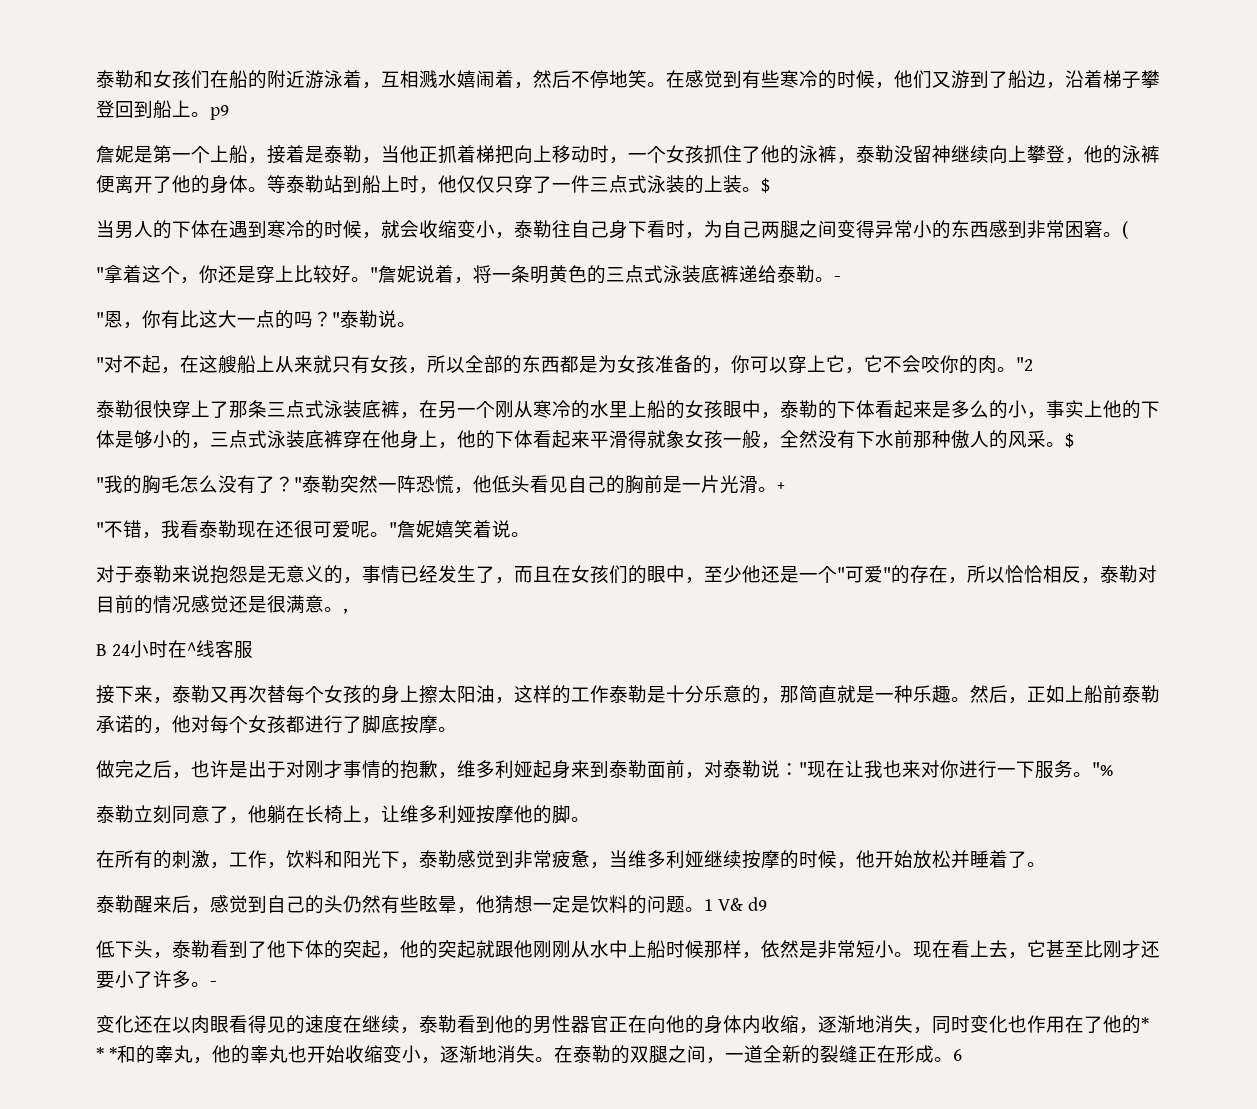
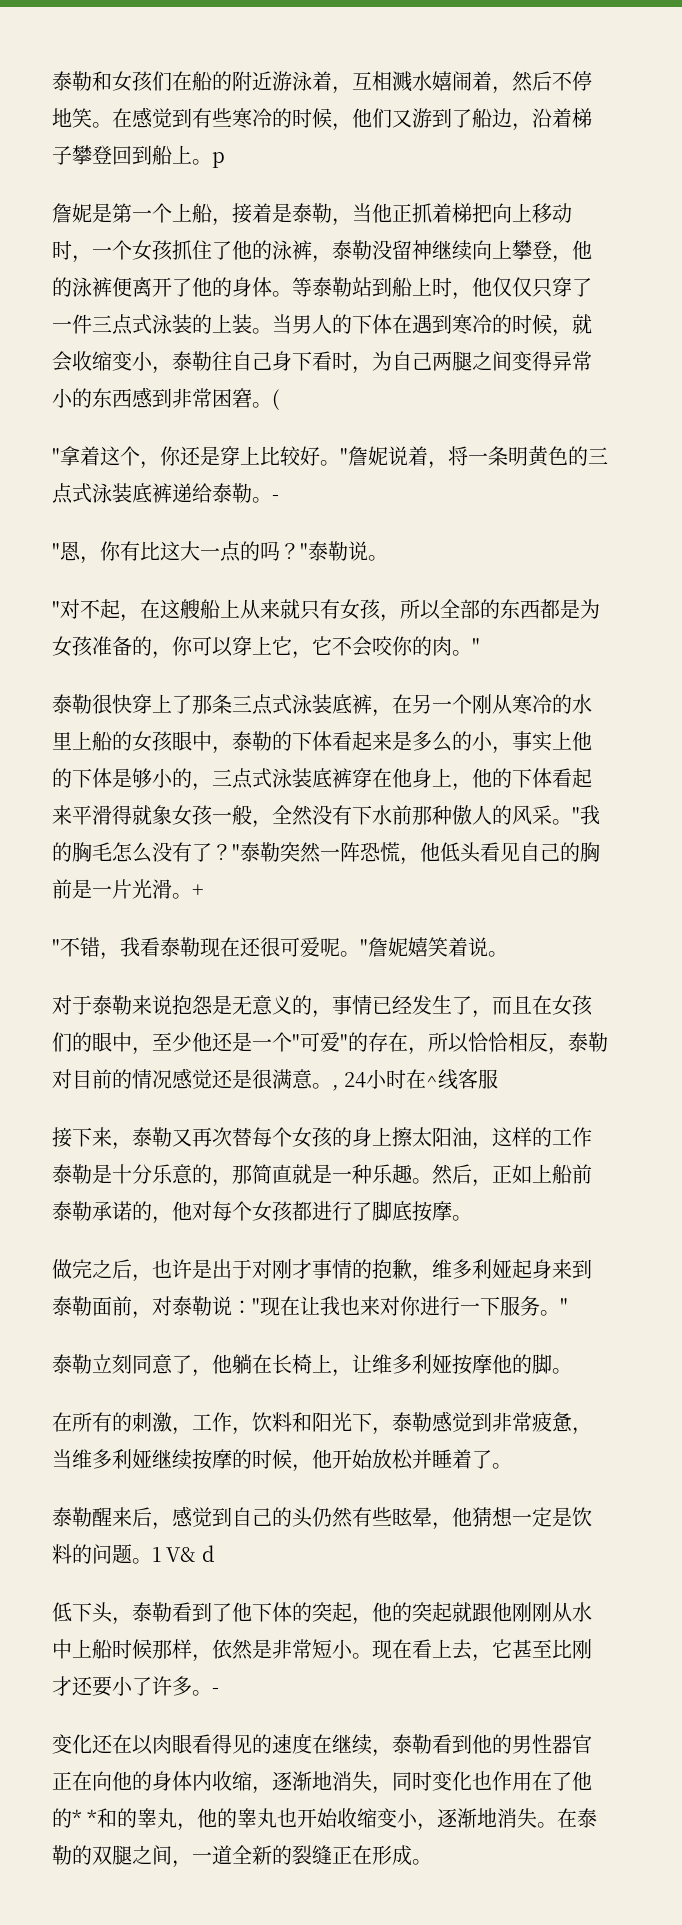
- 在感觉到有些寒冷的时候，他们又游到了船边，沿着梯子攀登回到船上。p9
+ 在感觉到有些寒冷的时候，他们又游到了船边，沿着梯子攀登回到船上。p
- 等泰勒站到船上时，他仅仅只穿了一件三点式泳装的上装。$
- 当男人的下体在遇到寒冷的时候，就会收缩变小，泰勒往自己身下看时，为自己两腿之间变得异常小的东西感到非常困窘。
+ 等泰勒站到船上时，他仅仅只穿了一件三点式泳装的上装。当男人的下体在遇到寒冷的时候，就会收缩变小，泰勒往自己身下看时，为自己两腿之间变得异常小的东西感到非常困窘。
- "对不起，在这艘船上从来就只有女孩，所以全部的东西都是为女孩准备的，你可以穿上它，它不会咬你的肉。"2
+ "对不起，在这艘船上从来就只有女孩，所以全部的东西都是为女孩准备的，你可以穿上它，它不会咬你的肉。"
- 泰勒很快穿上了那条三点式泳装底裤，在另一个刚从寒冷的水里上船的女孩眼中，泰勒的下体看起来是多么的小，事实上他的下体是够小的，三点式泳装底裤穿在他身上，他的下体看起来平滑得就象女孩一般，全然没有下水前那种傲人的风采。$
- "我的胸毛怎么没有了？
+ 泰勒很快穿上了那条三点式泳装底裤，在另一个刚从寒冷的水里上船的女孩眼中，泰勒的下体看起来是多么的小，事实上他的下体是够小的，三点式泳装底裤穿在他身上，他的下体看起来平滑得就象女孩一般，全然没有下水前那种傲人的风采。"我的胸毛怎么没有了？
- 对于泰勒来说抱怨是无意义的，事情已经发生了，而且在女孩们的眼中，至少他还是一个"可爱"的存在，所以恰恰相反，泰勒对目前的情况感觉还是很满意。,
- B 24小时在^线客服
+ 对于泰勒来说抱怨是无意义的，事情已经发生了，而且在女孩们的眼中，至少他还是一个"可爱"的存在，所以恰恰相反，泰勒对目前的情况感觉还是很满意。, 24小时在^线客服
- 做完之后，也许是出于对刚才事情的抱歉，维多利娅起身来到泰勒面前，对泰勒说："现在让我也来对你进行一下服务。"%
+ 做完之后，也许是出于对刚才事情的抱歉，维多利娅起身来到泰勒面前，对泰勒说："现在让我也来对你进行一下服务。"
- 1 V& d9
+ 1 V& d
- 变化还在以肉眼看得见的速度在继续，泰勒看到他的男性器官正在向他的身体内收缩，逐渐地消失，同时变化也作用在了他的* * *和的睾丸，他的睾丸也开始收缩变小，逐渐地消失。
+ 变化还在以肉眼看得见的速度在继续，泰勒看到他的男性器官正在向他的身体内收缩，逐渐地消失，同时变化也作用在了他的* *和的睾丸，他的睾丸也开始收缩变小，逐渐地消失。
- 6

